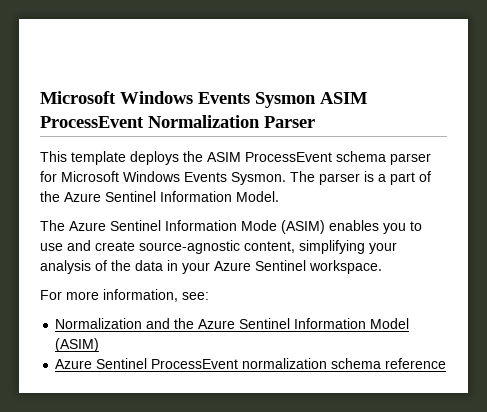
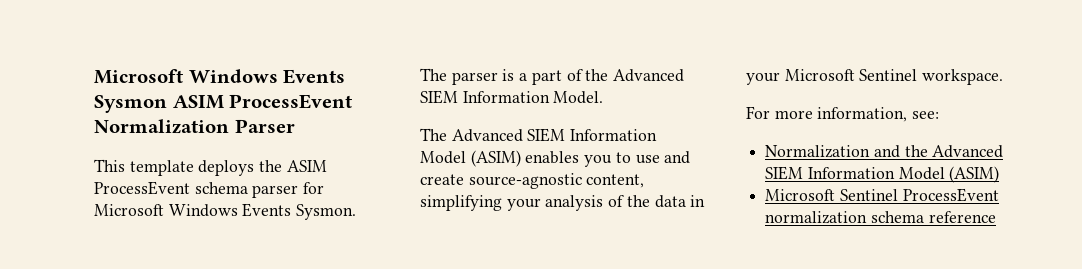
- The parser is a part of the Azure Sentinel Information Model.
+ The parser is a part of the Advanced SIEM Information Model.
- The Azure Sentinel Information Mode (ASIM) enables you to use and create source-agnostic content, simplifying your analysis of the data in your Azure Sentinel workspace.
+ The Advanced SIEM Information Model (ASIM) enables you to use and create source-agnostic content, simplifying your analysis of the data in your Microsoft Sentinel workspace.
- Normalization and the Azure Sentinel Information Model (ASIM)
+ Normalization and the Advanced SIEM Information Model (ASIM)
- Azure Sentinel ProcessEvent normalization schema reference
+ Microsoft Sentinel ProcessEvent normalization schema reference

